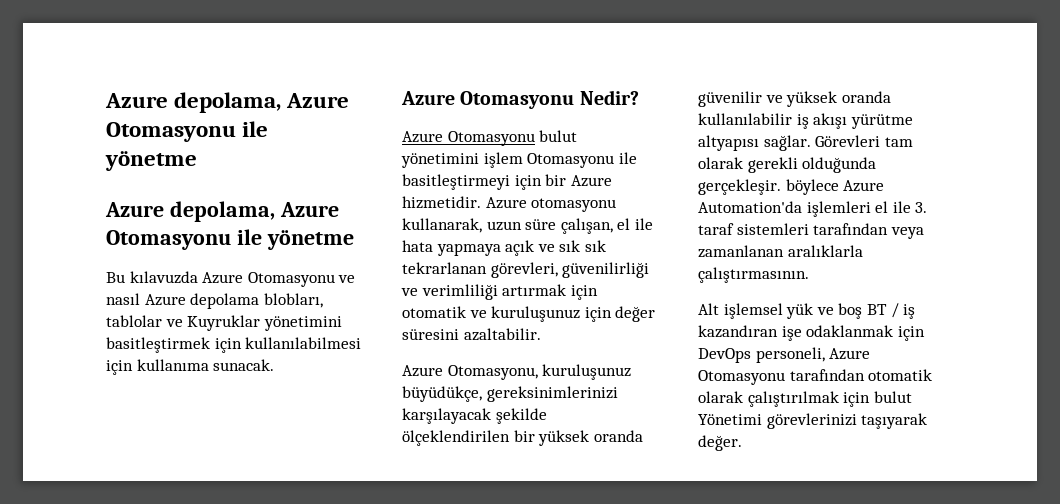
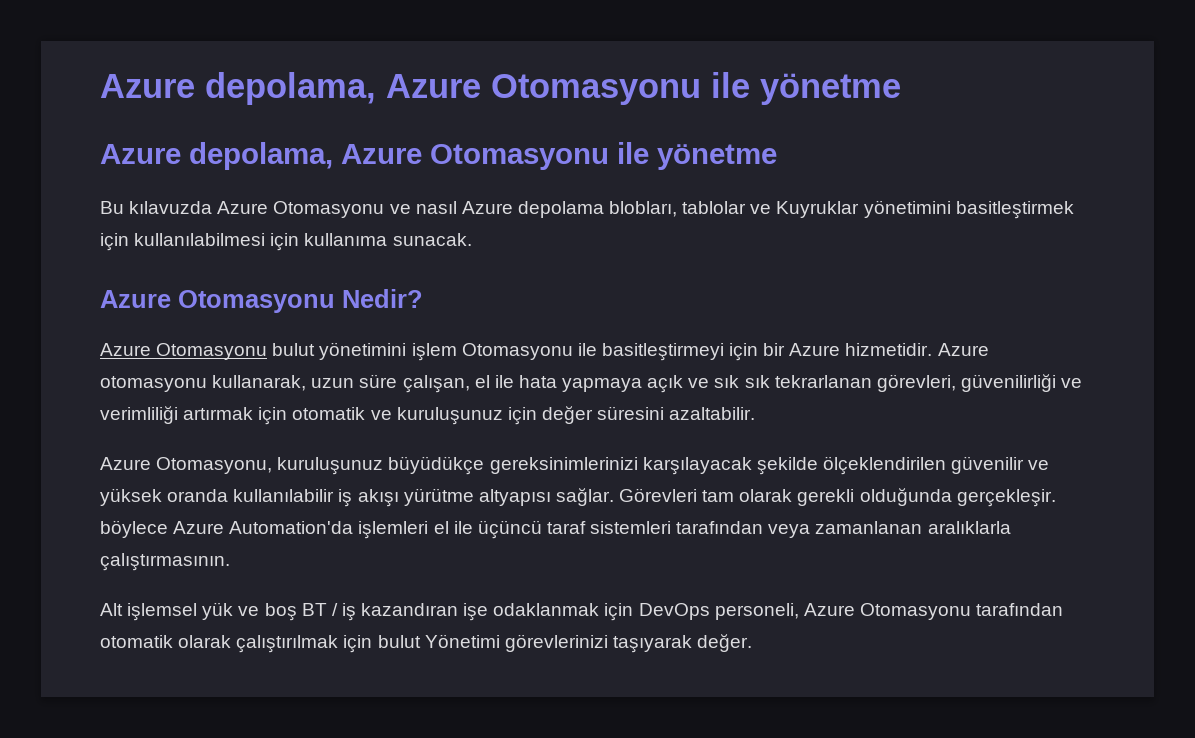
- Azure Otomasyonu, kuruluşunuz büyüdükçe, gereksinimlerinizi karşılayacak şekilde ölçeklendirilen bir yüksek oranda güvenilir ve yüksek oranda kullanılabilir iş akışı yürütme altyapısı sağlar.
+ Azure Otomasyonu, kuruluşunuz büyüdükçe gereksinimlerinizi karşılayacak şekilde ölçeklendirilen güvenilir ve yüksek oranda kullanılabilir iş akışı yürütme altyapısı sağlar.
- Görevleri tam olarak gerekli olduğunda gerçekleşir. böylece Azure Automation'da işlemleri el ile 3. taraf sistemleri tarafından veya zamanlanan aralıklarla çalıştırmasının.
+ Görevleri tam olarak gerekli olduğunda gerçekleşir. böylece Azure Automation'da işlemleri el ile üçüncü taraf sistemleri tarafından veya zamanlanan aralıklarla çalıştırmasının.

